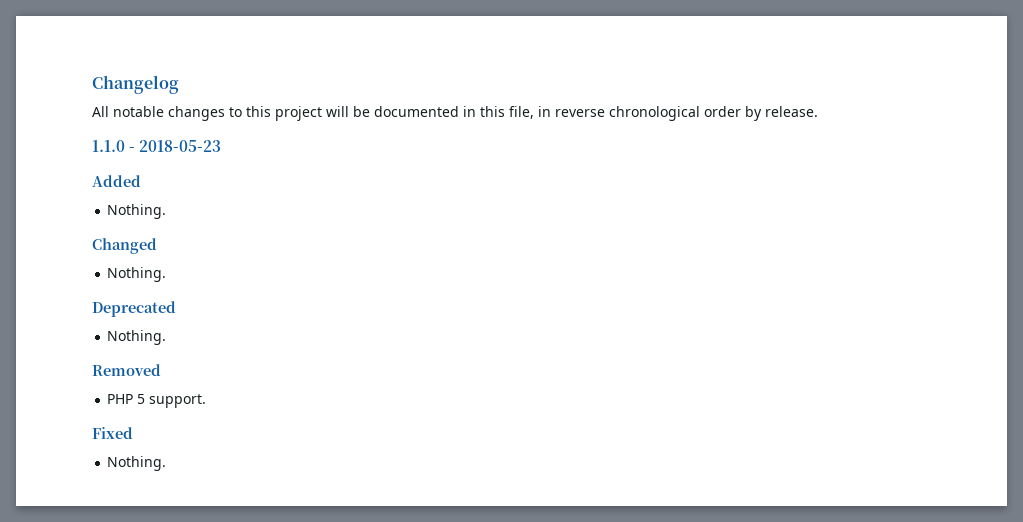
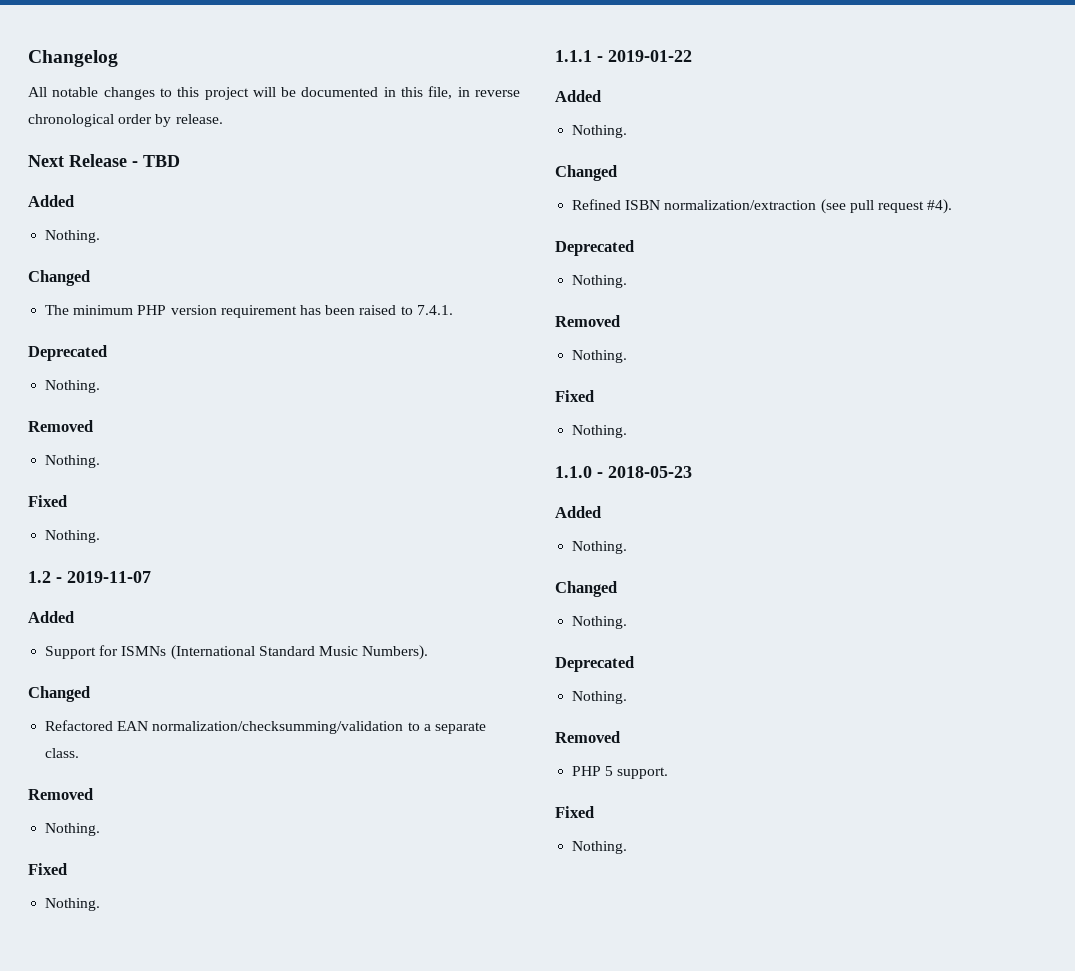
+ Next Release - TBD
+ Added
+ Nothing.
+ Changed
+ The minimum PHP version requirement has been raised to 7.4.1.
+ Deprecated
+ Nothing.
+ Removed
+ Nothing.
+ Fixed
+ Nothing.
+ 1.2 - 2019-11-07
+ Added
+ Support for ISMNs (International Standard Music Numbers).
+ Changed
+ Refactored EAN normalization/checksumming/validation to a separate class.
+ Removed
+ Nothing.
+ Fixed
+ Nothing.
+ 1.1.1 - 2019-01-22
+ Added
+ Nothing.
+ Changed
+ Refined ISBN normalization/extraction (see pull request #4).
+ Deprecated
+ Nothing.
+ Removed
+ Nothing.
+ Fixed
+ Nothing.

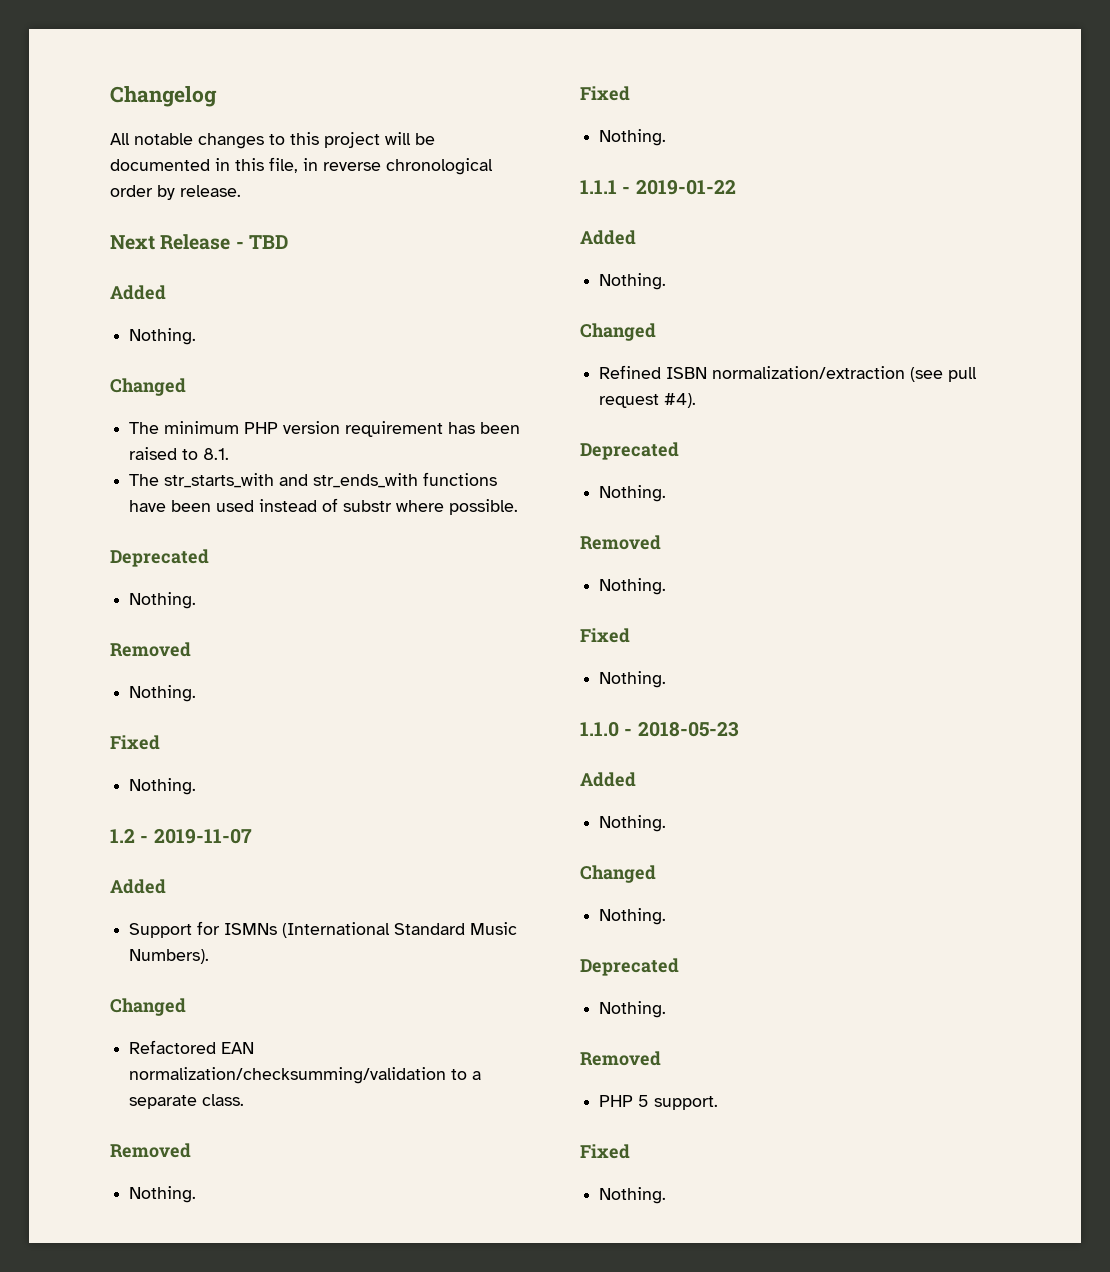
- The minimum PHP version requirement has been raised to 7.4.1.
+ The minimum PHP version requirement has been raised to 8.1.
+ The str_starts_with and str_ends_with functions have been used instead of substr where possible.

